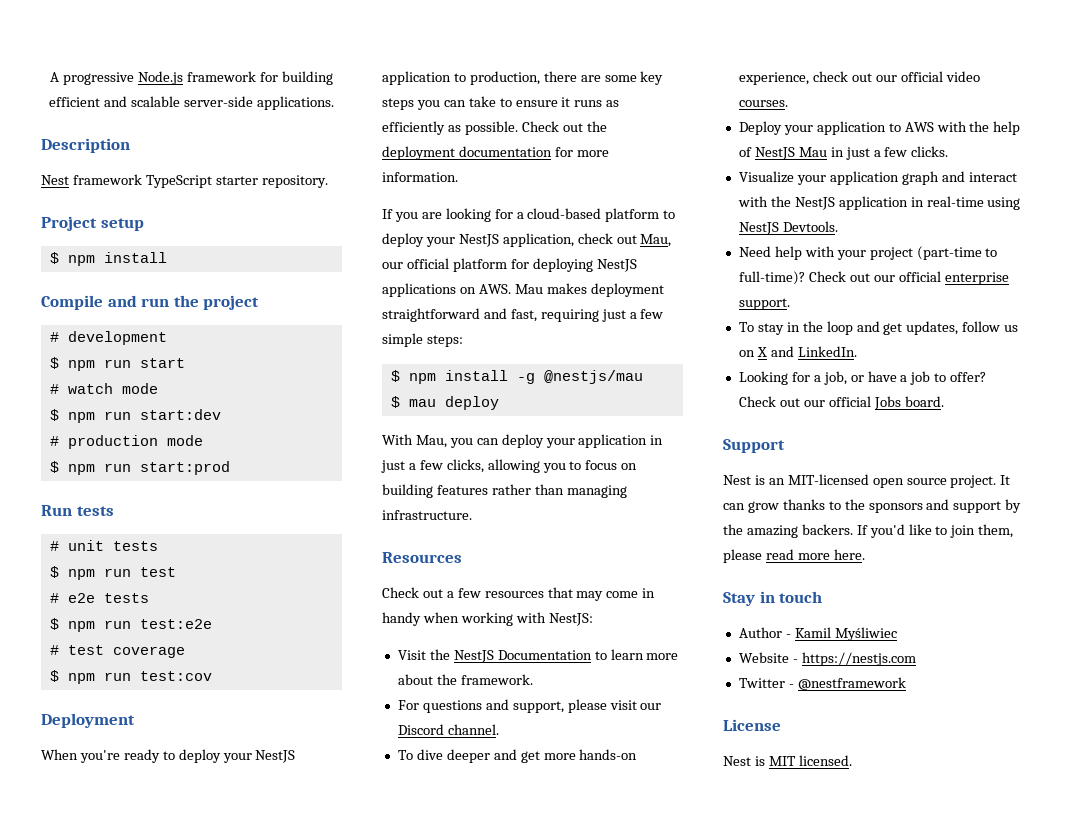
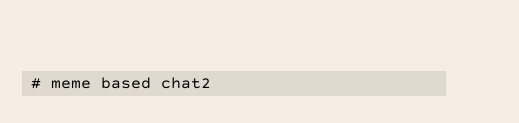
- A progressive Node.js framework for building efficient and scalable server-side applications.
- Description
- Nest framework TypeScript starter repository.
- Project setup
- $ npm install
- Compile and run the project
- # development
- $ npm run start
- # watch mode
- $ npm run start:dev
- # production mode
- $ npm run start:prod
- Run tests
- # unit tests
- $ npm run test
- # e2e tests
- $ npm run test:e2e
- # test coverage
- $ npm run test:cov
- Deployment
- When you're ready to deploy your NestJS application to production, there are some key steps you can take to ensure it runs as efficiently as possible. Check out the deployment documentation for more information.
- If you are looking for a cloud-based platform to deploy your NestJS application, check out Mau, our official platform for deploying NestJS applications on AWS. Mau makes deployment straightforward and fast, requiring just a few simple steps:
- $ npm install -g @nestjs/mau
- $ mau deploy
- With Mau, you can deploy your application in just a few clicks, allowing you to focus on building features rather than managing infrastructure.
- Resources
- Check out a few resources that may come in handy when working with NestJS:
- Visit the NestJS Documentation to learn more about the framework.
- For questions and support, please visit our Discord channel.
- To dive deeper and get more hands-on experience, check out our official video courses.
- Deploy your application to AWS with the help of NestJS Mau in just a few clicks.
- Visualize your application graph and interact with the NestJS application in real-time using NestJS Devtools.
- Need help with your project (part-time to full-time)? Check out our official enterprise support.
- To stay in the loop and get updates, follow us on X and LinkedIn.
- Looking for a job, or have a job to offer? Check out our official Jobs board.
- Support
- Nest is an MIT-licensed open source project. It can grow thanks to the sponsors and support by the amazing backers. If you'd like to join them, please read more here.
- Stay in touch
- Author - Kamil Myśliwiec
- Website - https://nestjs.com
- Twitter - @nestframework
- License
- Nest is MIT licensed.
+ # meme based chat2

